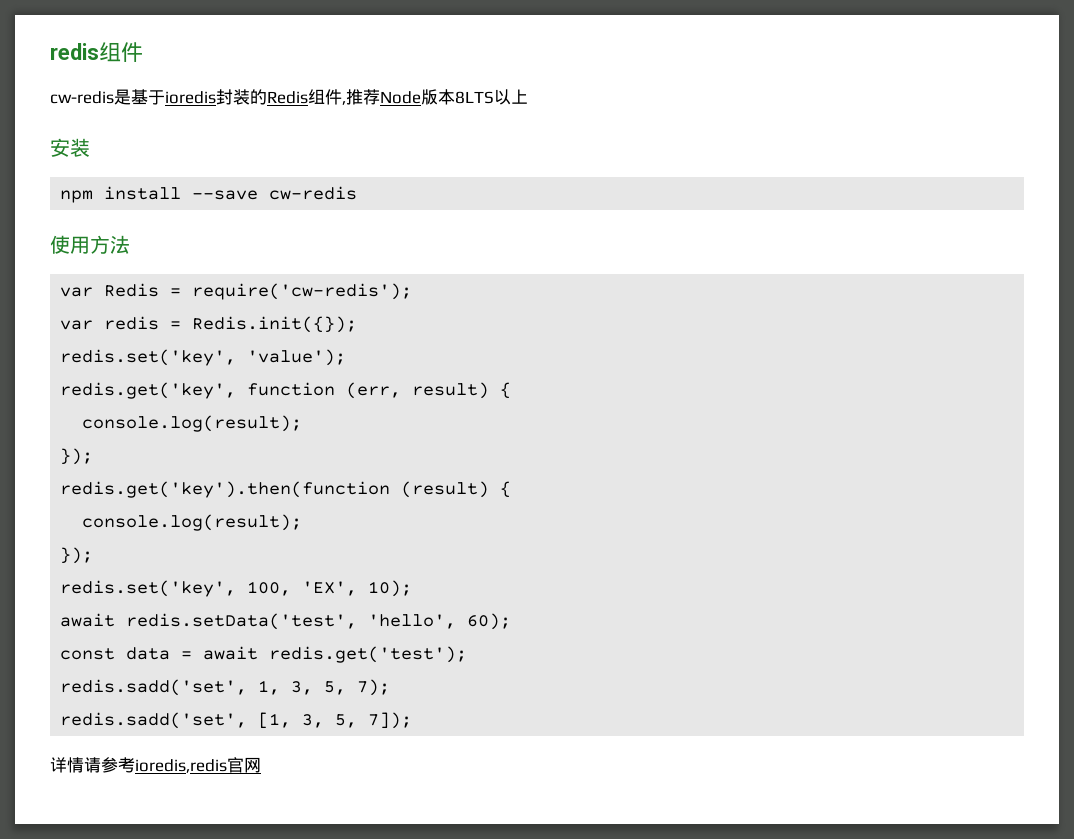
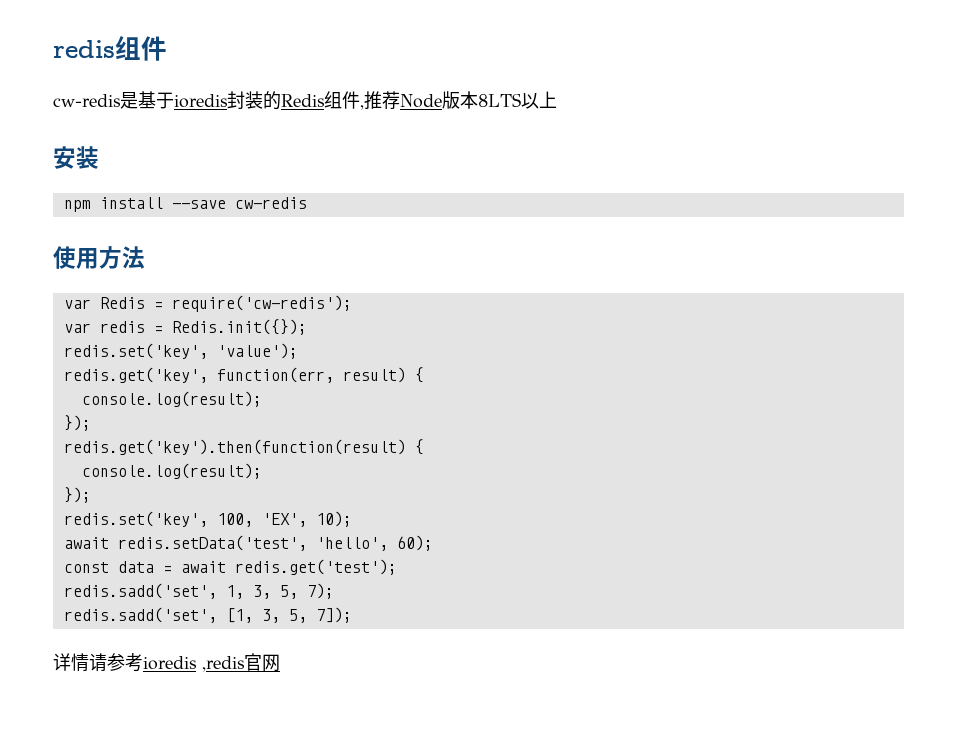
- redis.get('key', function (err, result) {
+ redis.get('key', function(err, result) {
- redis.get('key').then(function (result) {
+ redis.get('key').then(function(result) {
- 详情请参考ioredis,redis官网
+ 详情请参考ioredis ,redis官网

